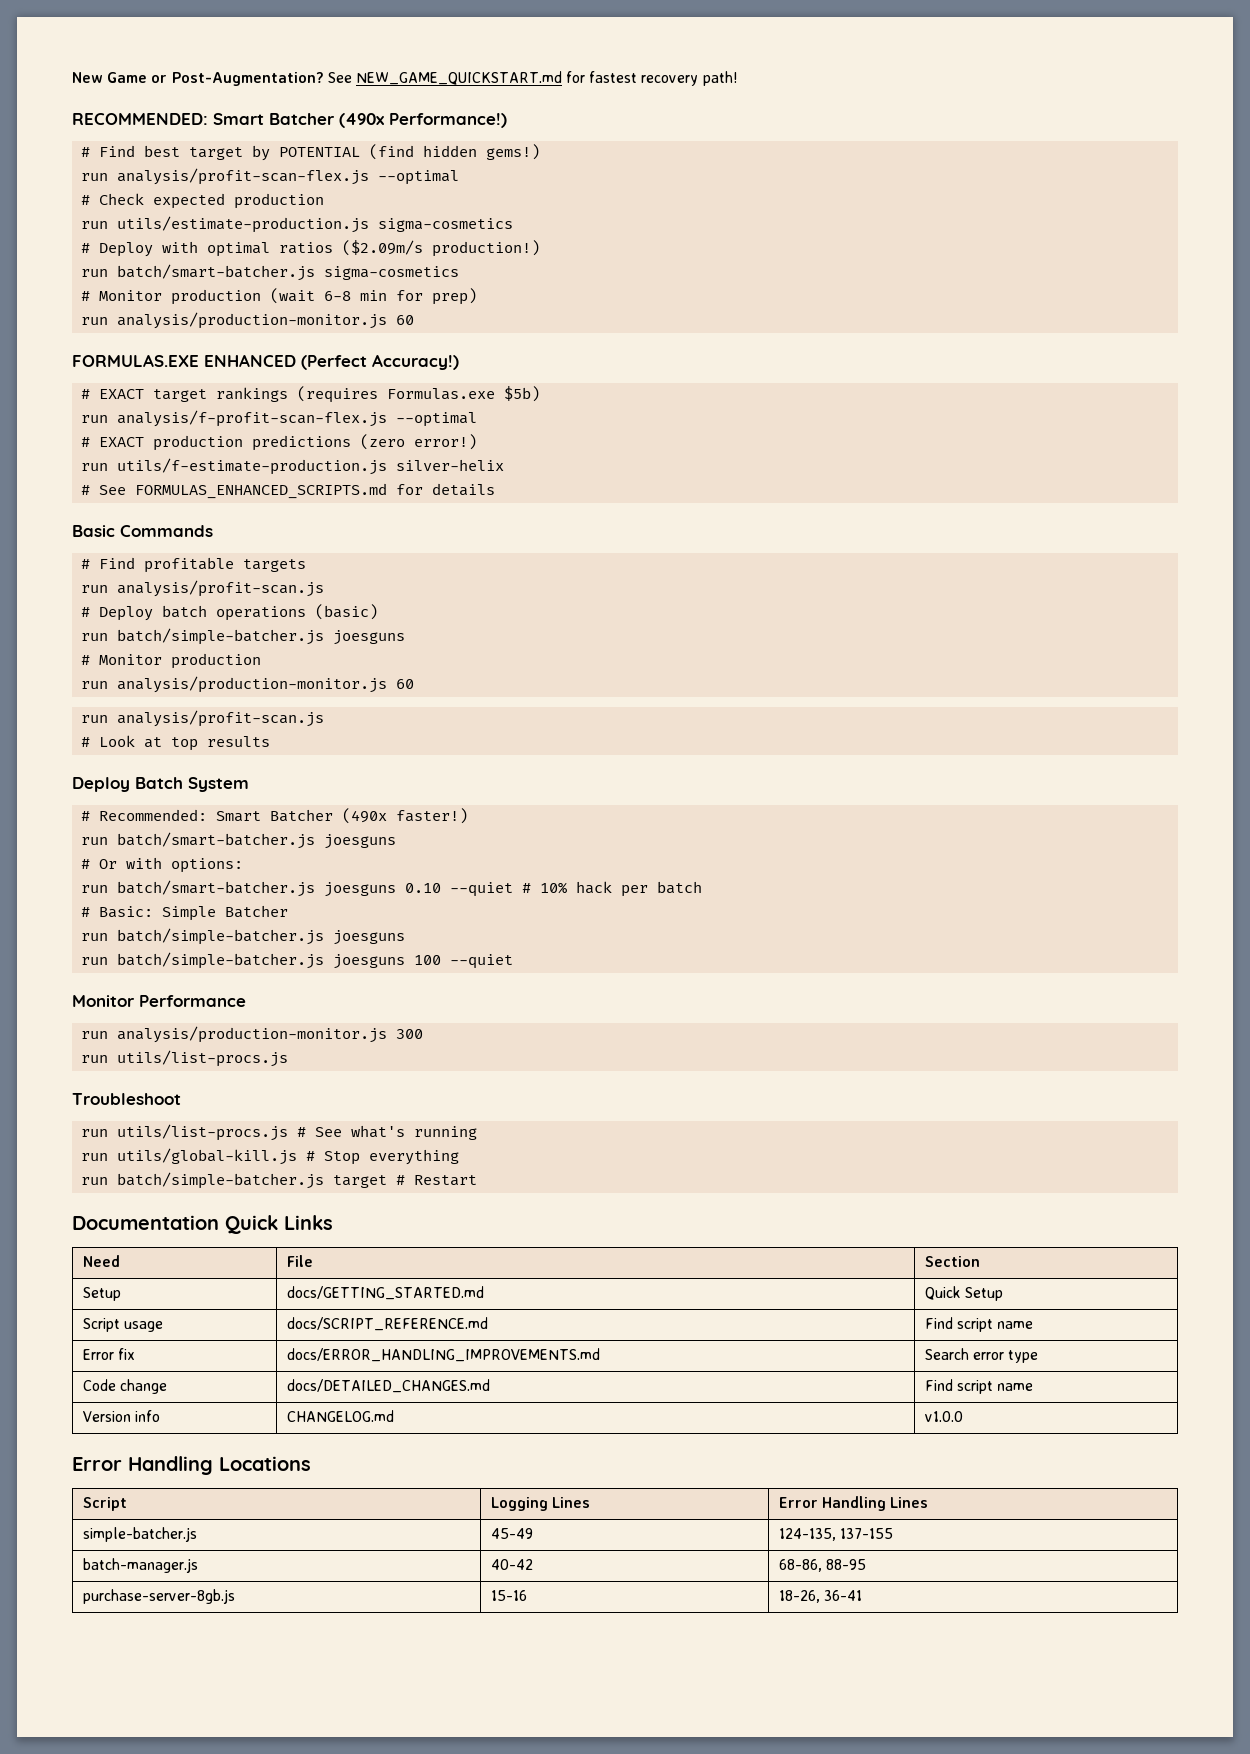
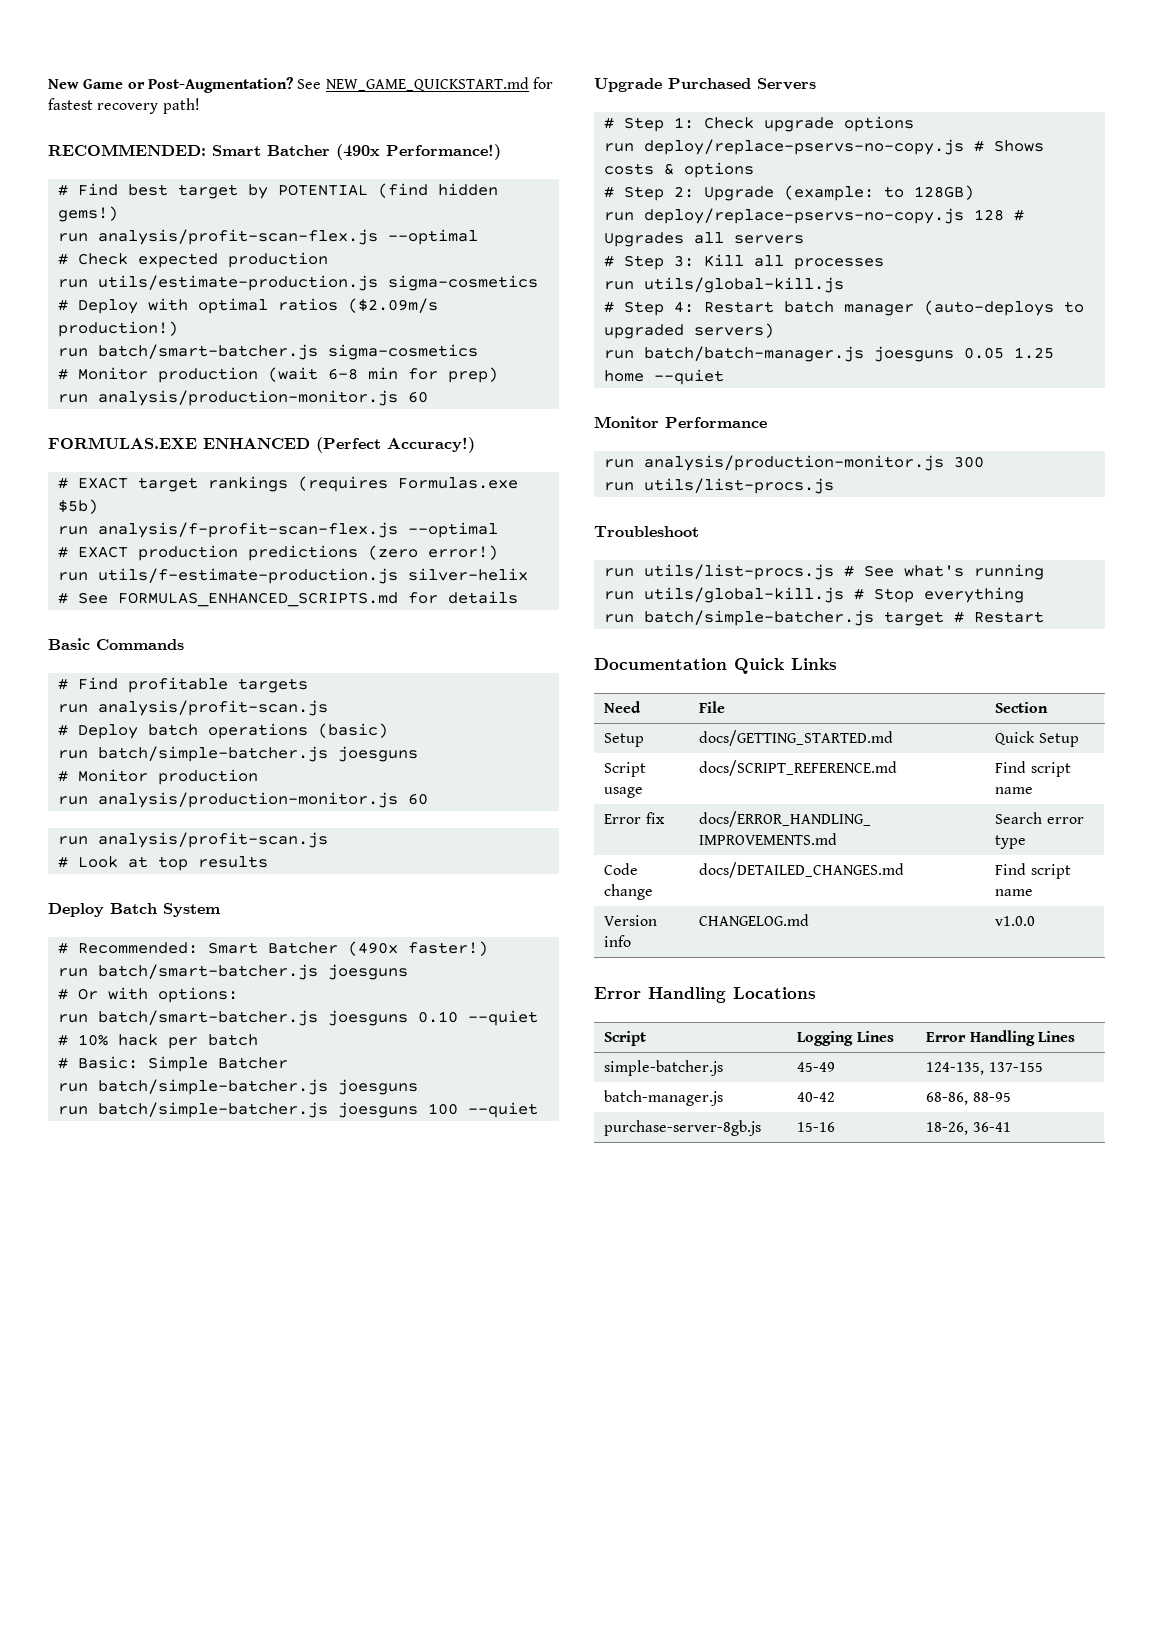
+ Upgrade Purchased Servers
+ # Step 1: Check upgrade options
+ run deploy/replace-pservs-no-copy.js # Shows costs & options
+ # Step 2: Upgrade (example: to 128GB)
+ run deploy/replace-pservs-no-copy.js 128 # Upgrades all servers
+ # Step 3: Kill all processes
+ run utils/global-kill.js
+ # Step 4: Restart batch manager (auto-deploys to upgraded servers)
+ run batch/batch-manager.js joesguns 0.05 1.25 home --quiet

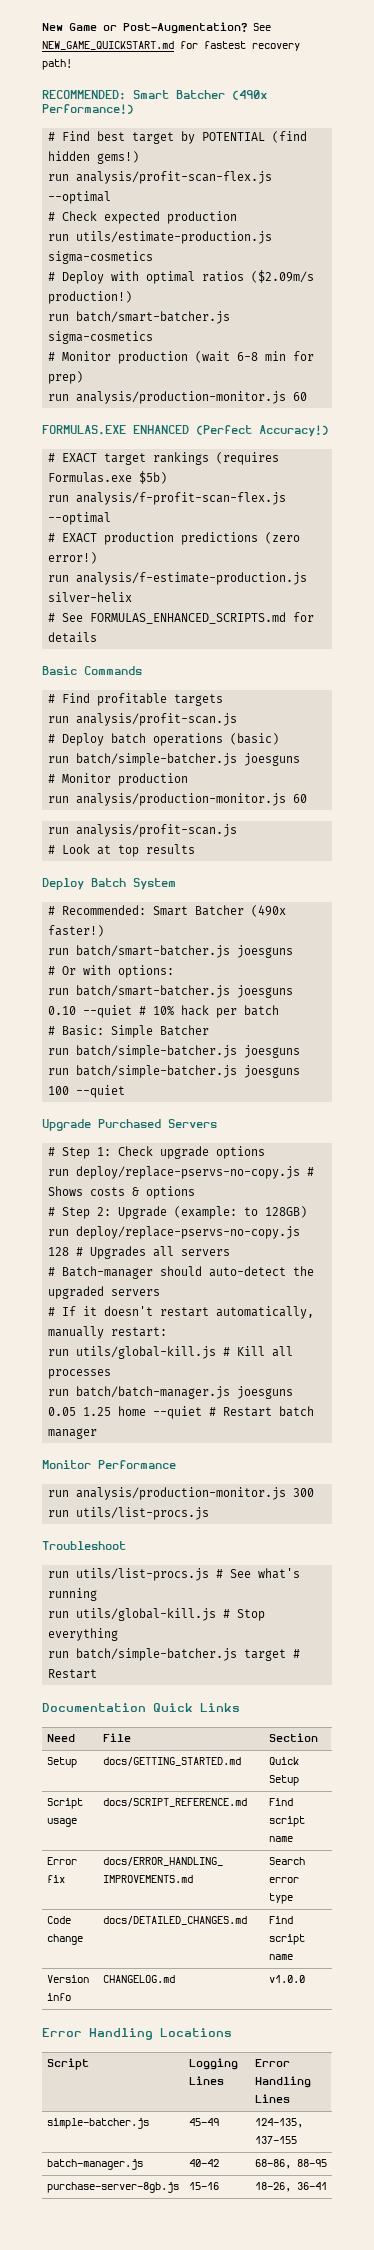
- run utils/f-estimate-production.js silver-helix
+ run analysis/f-estimate-production.js silver-helix
- # Step 3: Kill all processes
- run utils/global-kill.js
- # Step 4: Restart batch manager (auto-deploys to upgraded servers)
+ # Batch-manager should auto-detect the upgraded servers
+ # If it doesn't restart automatically, manually restart:
+ run utils/global-kill.js # Kill all processes
- run batch/batch-manager.js joesguns 0.05 1.25 home --quiet
+ run batch/batch-manager.js joesguns 0.05 1.25 home --quiet # Restart batch manager

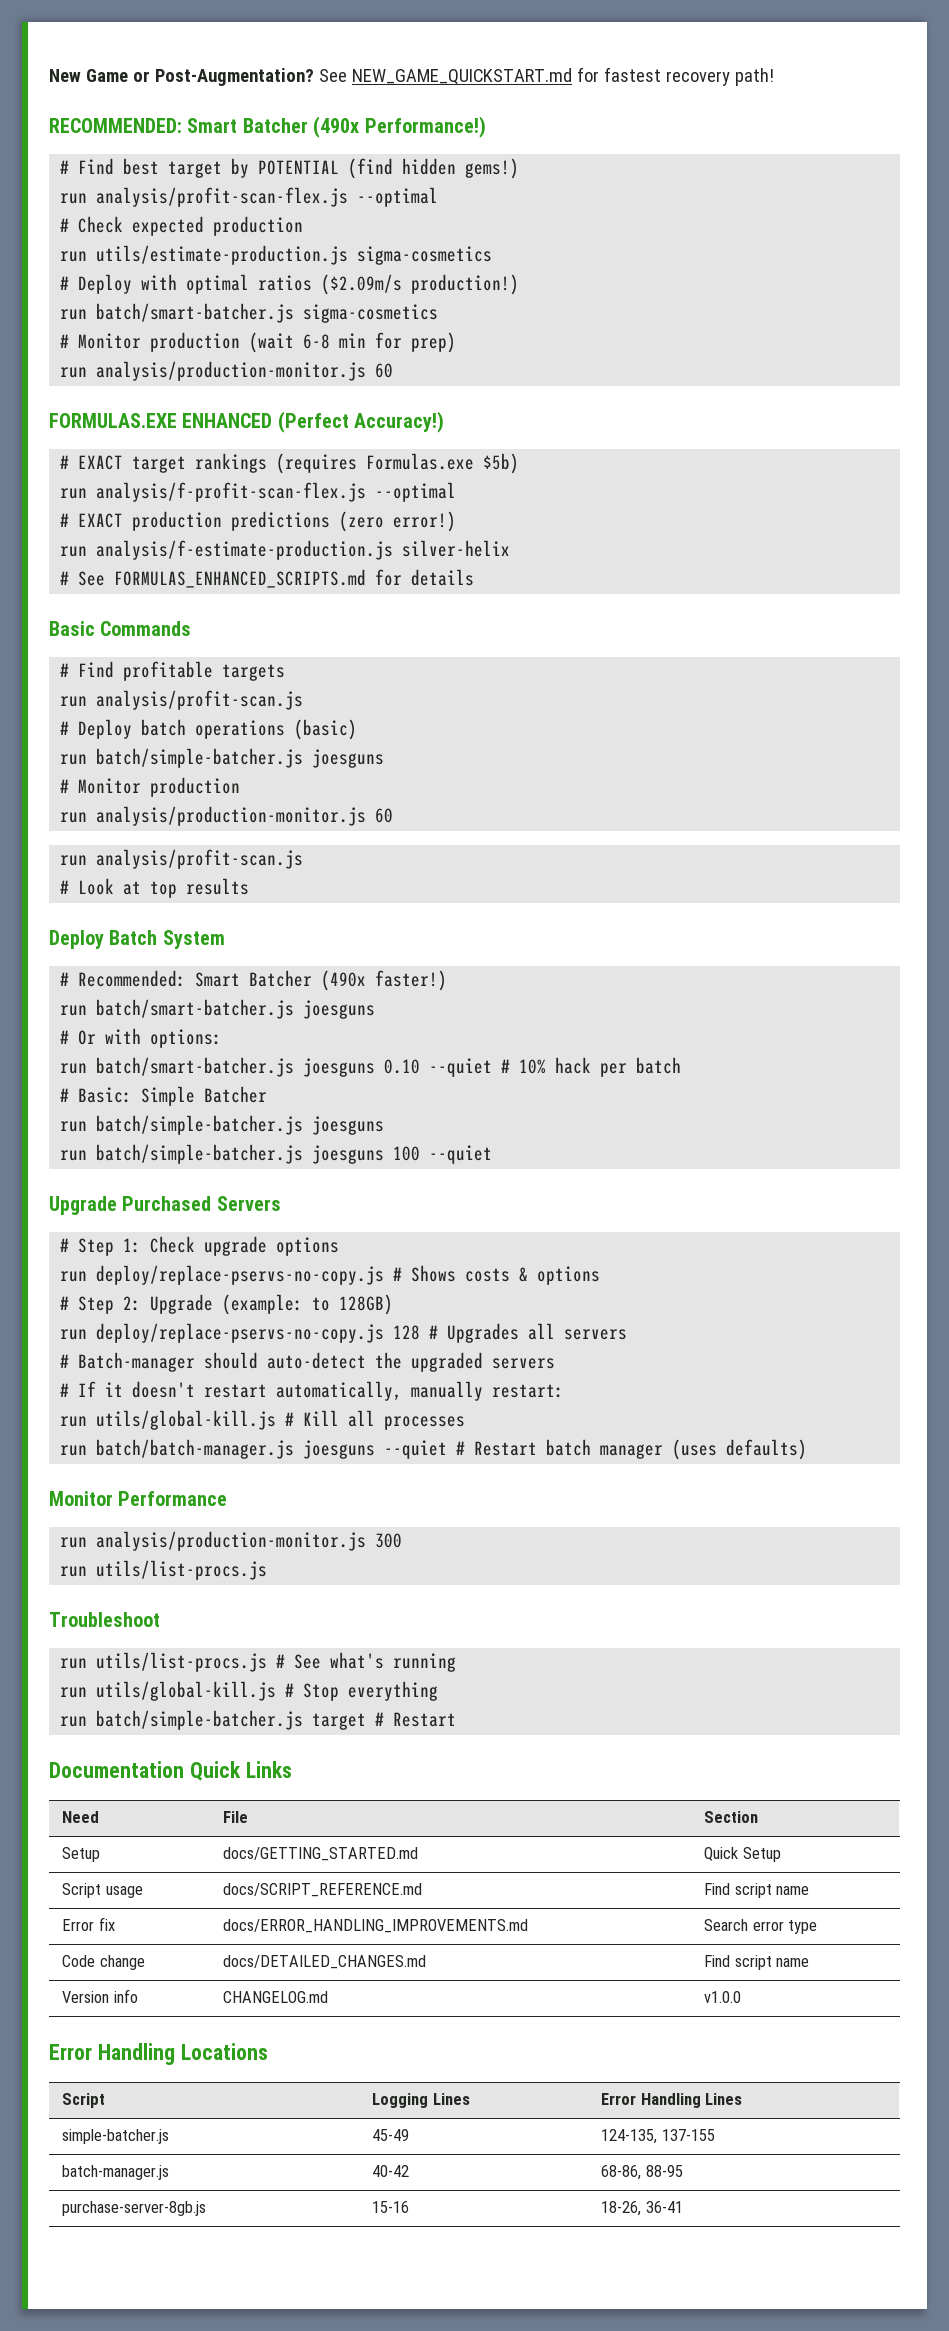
- run batch/batch-manager.js joesguns 0.05 1.25 home --quiet # Restart batch manager
+ run batch/batch-manager.js joesguns --quiet # Restart batch manager (uses defaults)

